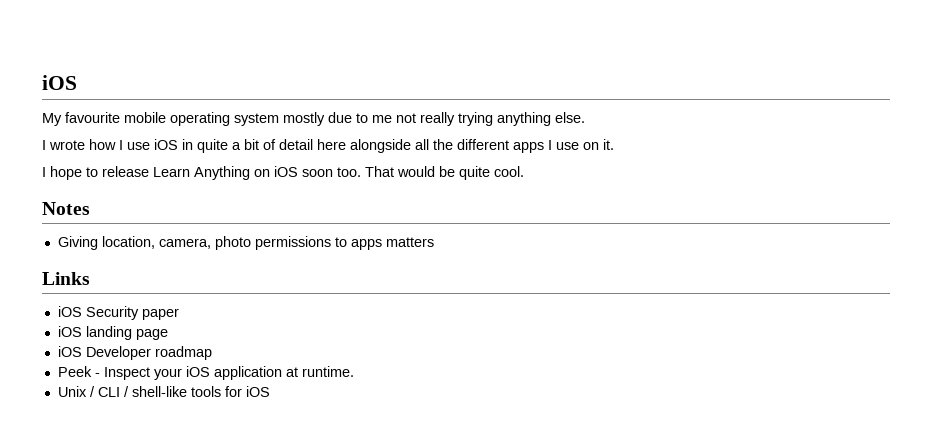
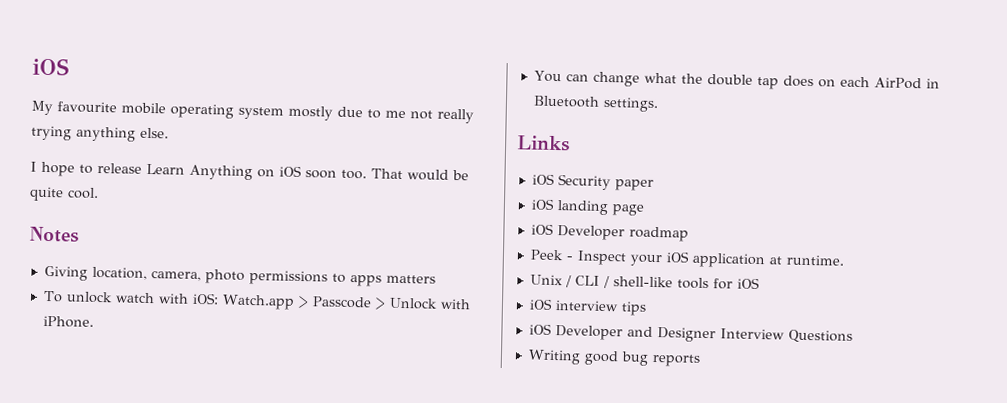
- I wrote how I use iOS in quite a bit of detail here alongside all the different apps I use on it.
+ To unlock watch with iOS: Watch.app > Passcode > Unlock with iPhone.
+ You can change what the double tap does on each AirPod in Bluetooth settings.
+ iOS interview tips
+ iOS Developer and Designer Interview Questions
+ Writing good bug reports

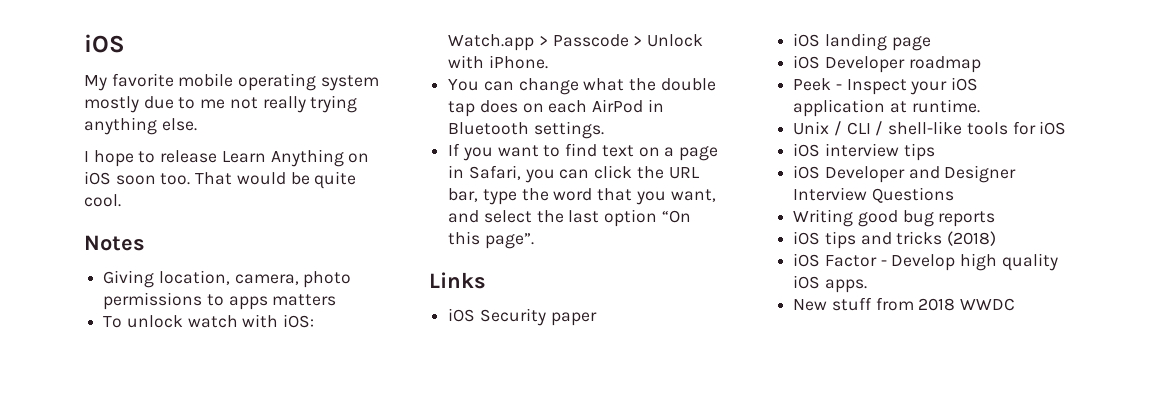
- My favourite mobile operating system mostly due to me not really trying anything else.
+ My favorite mobile operating system mostly due to me not really trying anything else.
+ If you want to find text on a page in Safari, you can click the URL bar, type the word that you want, and select the last option “On this page”.
+ iOS tips and tricks (2018)
+ iOS Factor - Develop high quality iOS apps.
+ New stuff from 2018 WWDC

